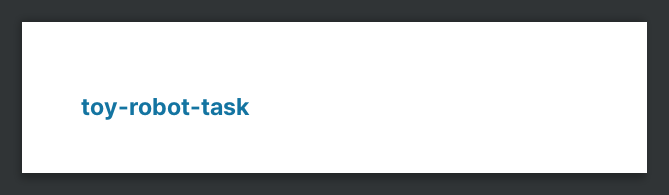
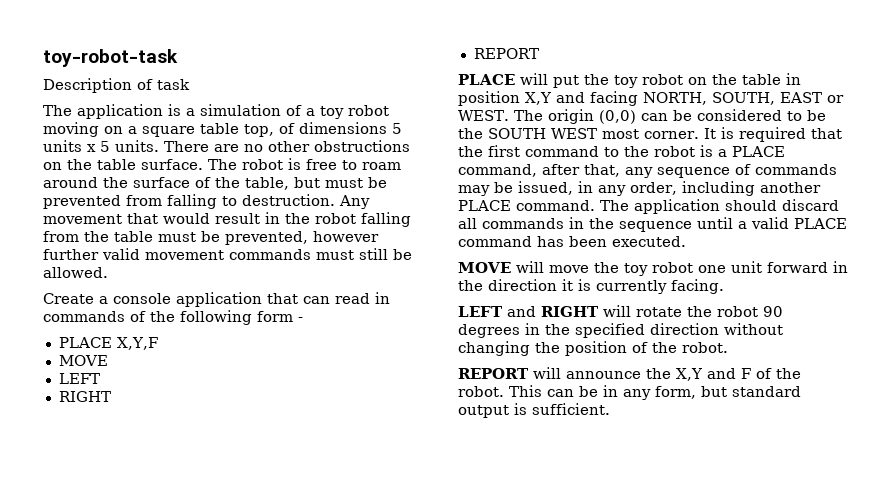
+ Description of task
+ The application is a simulation of a toy robot moving on a square table top, of dimensions 5 units x 5 units. There are no other obstructions on the table surface. The robot is free to roam around the surface of the table, but must be prevented from falling to destruction. Any movement that would result in the robot falling from the table must be prevented, however further valid movement commands must still be allowed.
+ Create a console application that can read in commands of the following form -
+ PLACE X,Y,F
+ MOVE
+ LEFT
+ RIGHT
+ REPORT
+ PLACE will put the toy robot on the table in position X,Y and facing NORTH, SOUTH, EAST or WEST. The origin (0,0) can be considered to be the SOUTH WEST most corner. It is required that the first command to the robot is a PLACE command, after that, any sequence of commands may be issued, in any order, including another PLACE command. The application should discard all commands in the sequence until a valid PLACE command has been executed.
+ MOVE will move the toy robot one unit forward in the direction it is currently facing.
+ LEFT and RIGHT will rotate the robot 90 degrees in the specified direction without changing the position of the robot.
+ REPORT will announce the X,Y and F of the robot. This can be in any form, but standard output is sufficient.

